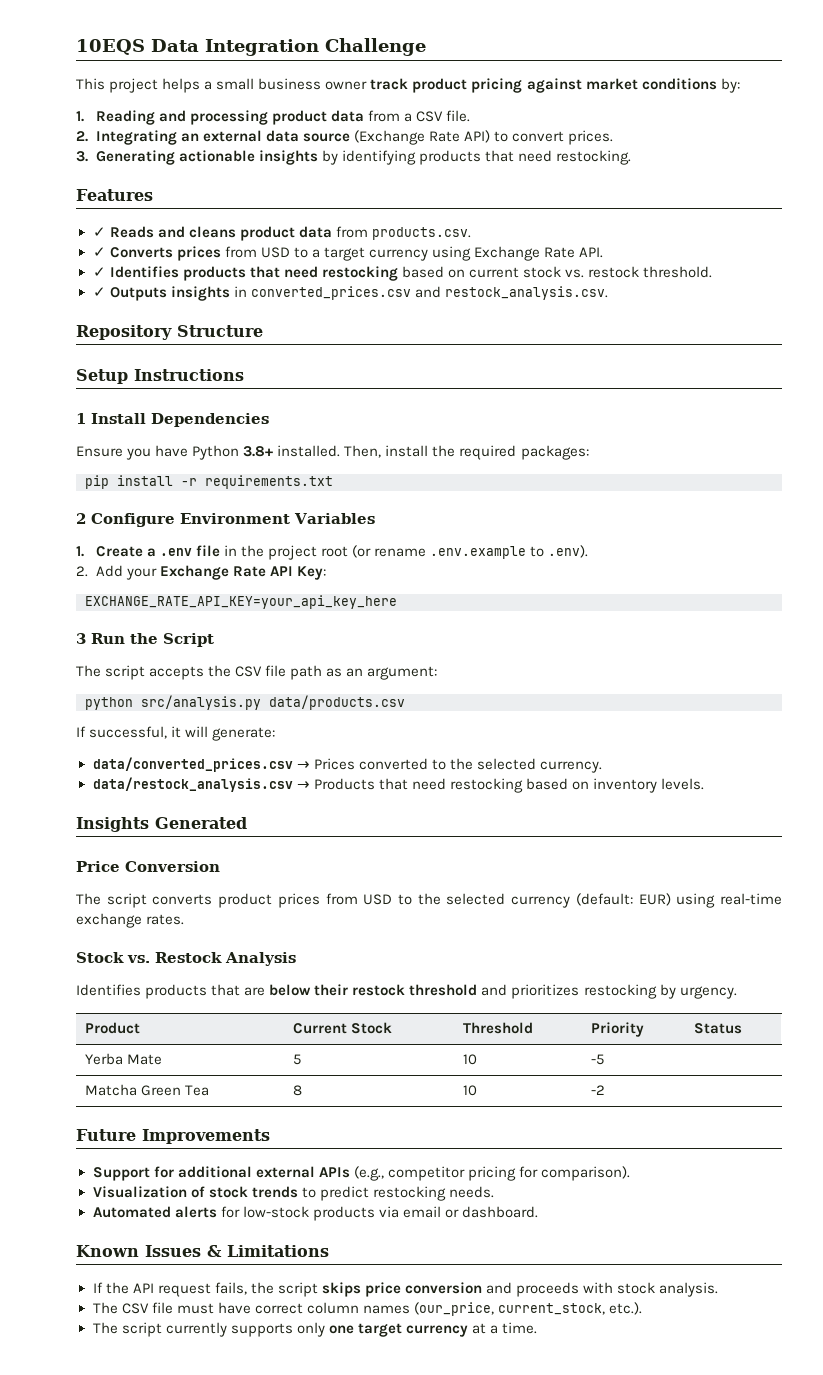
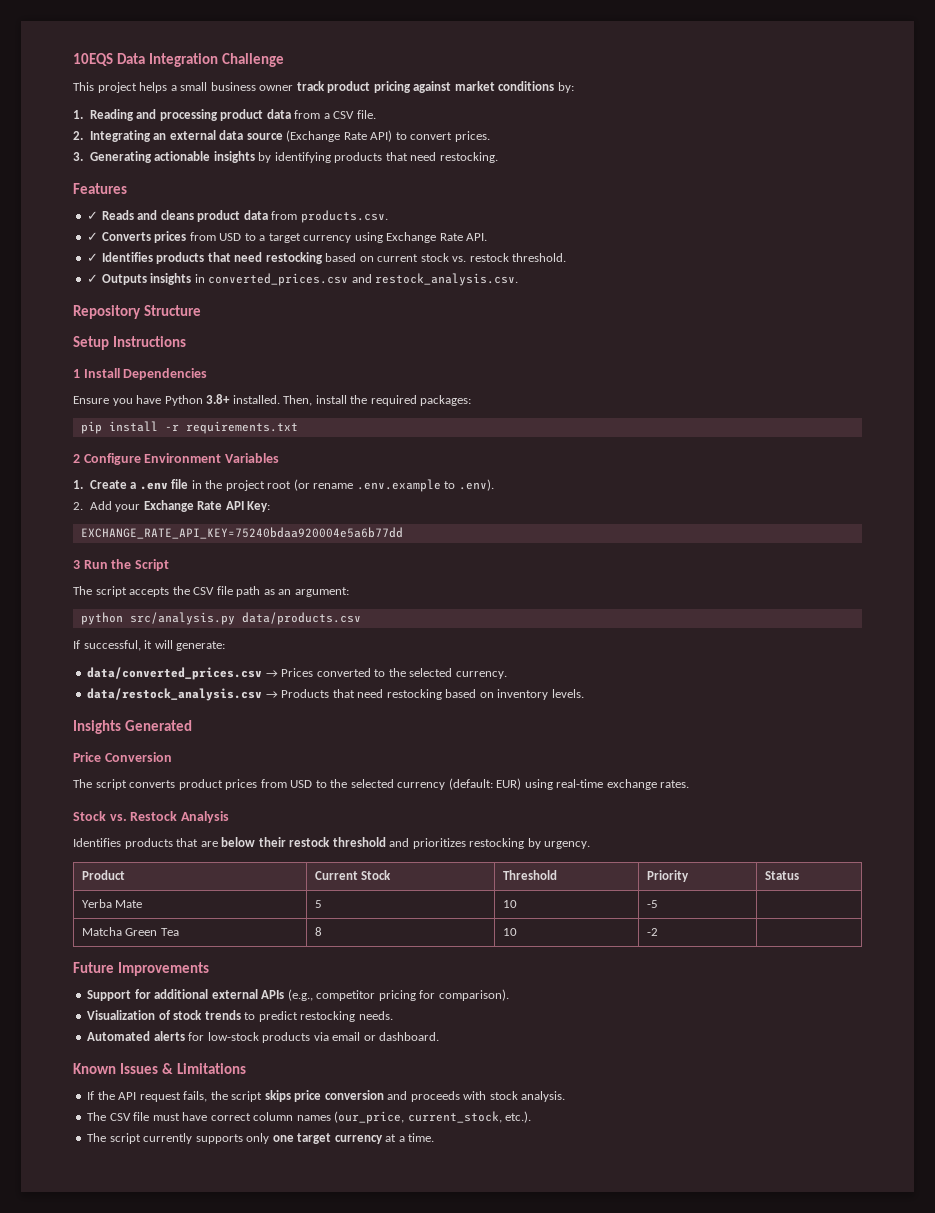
- EXCHANGE_RATE_API_KEY=your_api_key_here
+ EXCHANGE_RATE_API_KEY=75240bdaa920004e5a6b77dd

